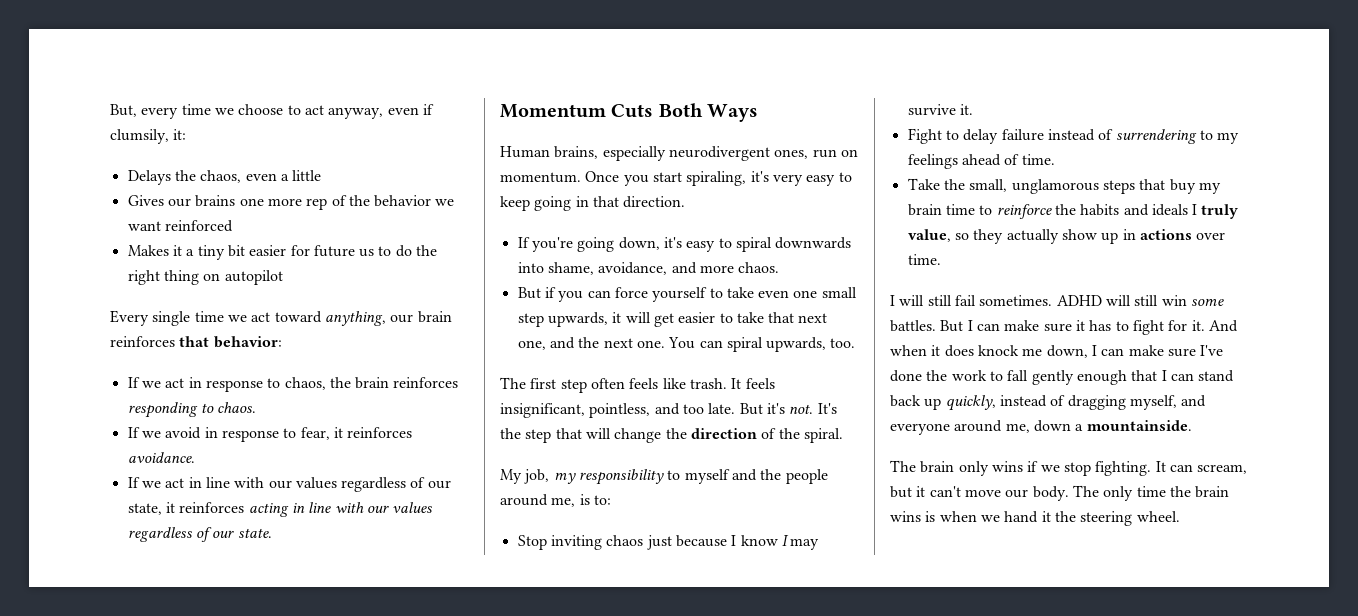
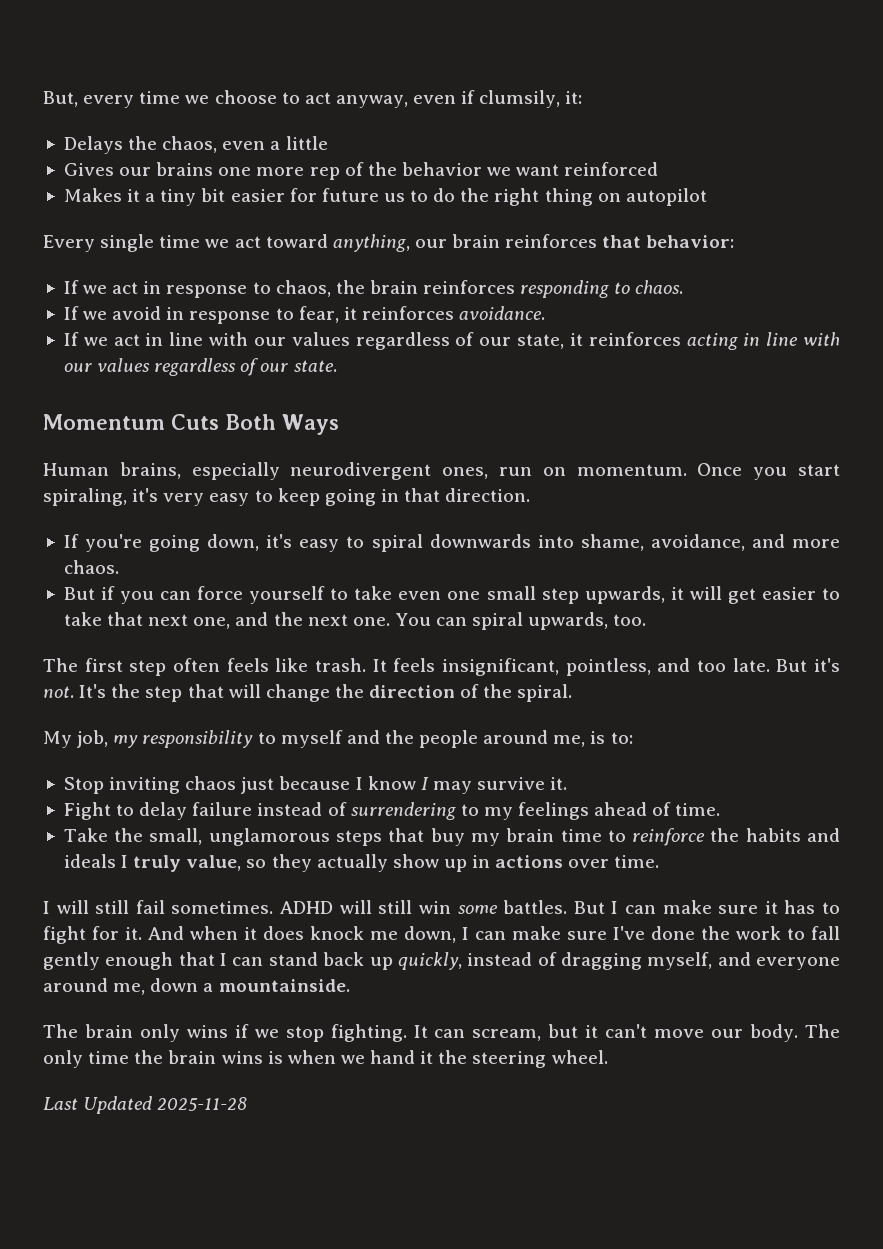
+ Last Updated 2025-11-28

